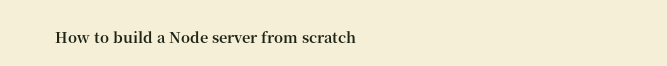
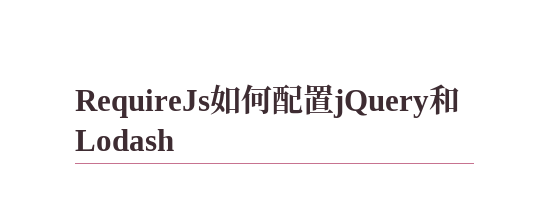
- How to build a Node server from scratch
+ RequireJs如何配置jQuery和Lodash

